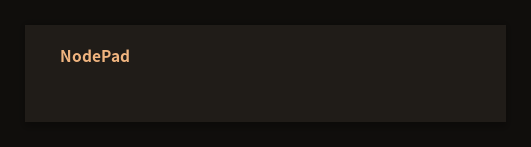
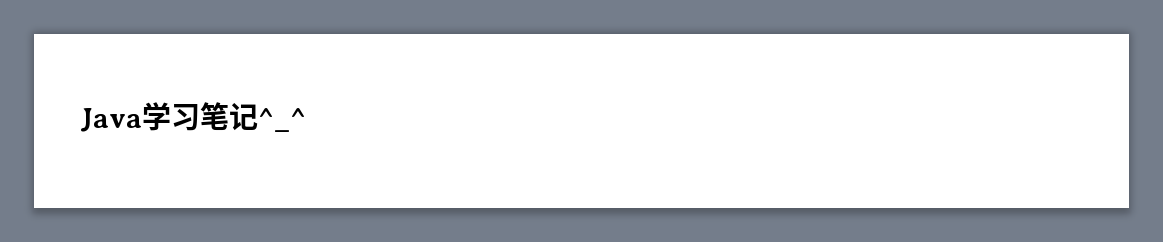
- NodePad
+ Java学习笔记^_^

